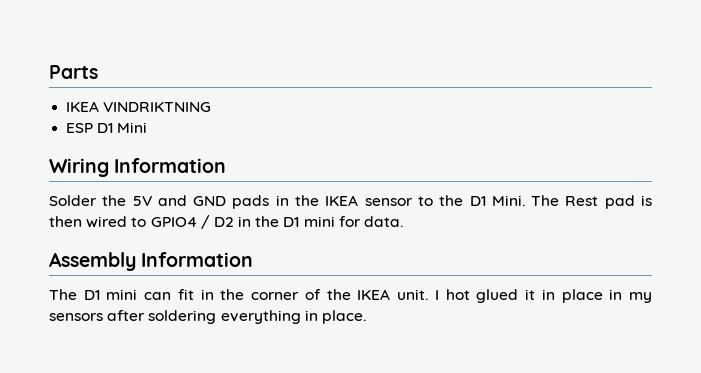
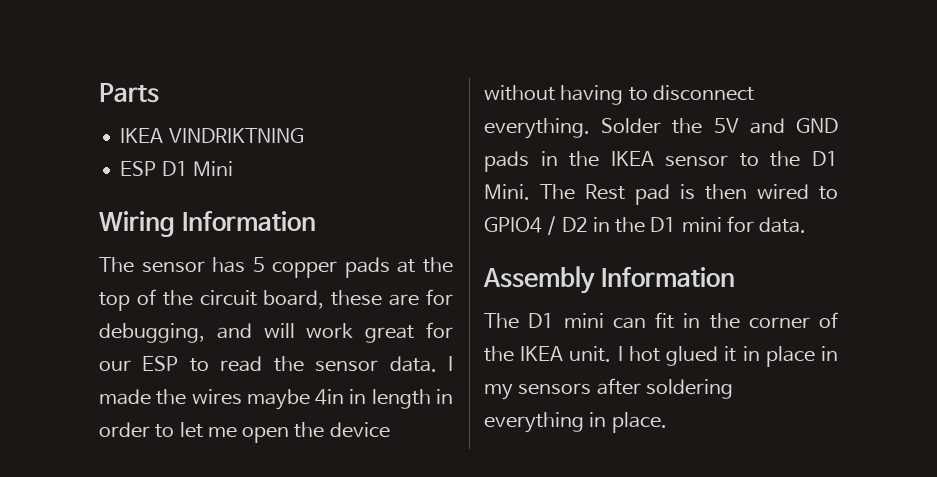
+ The sensor has 5 copper pads at the top of the circuit board, these are for debugging, and will work great for our ESP to read the sensor data. I made the wires maybe 4in in length in order to let me open the device without having to disconnect everything.

